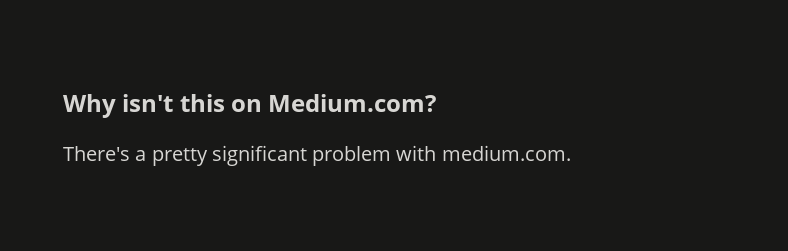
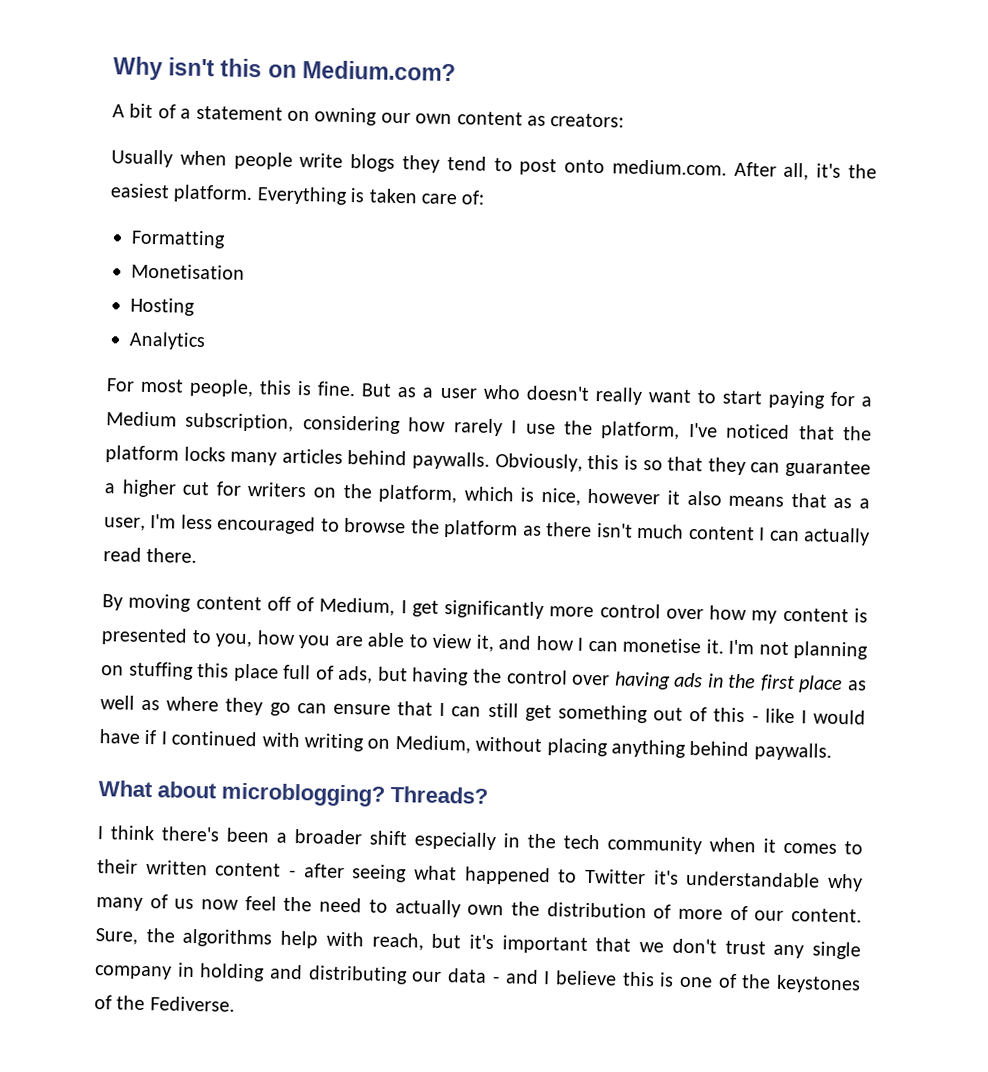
- There's a pretty significant problem with medium.com.
+ A bit of a statement on owning our own content as creators:
+ Usually when people write blogs they tend to post onto medium.com. After all, it's the easiest platform. Everything is taken care of:
+ Formatting
+ Monetisation
+ Hosting
+ Analytics
+ For most people, this is fine. But as a user who doesn't really want to start paying for a Medium subscription, considering how rarely I use the platform, I've noticed that the platform locks many articles behind paywalls. Obviously, this is so that they can guarantee a higher cut for writers on the platform, which is nice, however it also means that as a user, I'm less encouraged to browse the platform as there isn't much content I can actually read there.
+ By moving content off of Medium, I get significantly more control over how my content is presented to you, how you are able to view it, and how I can monetise it. I'm not planning on stuffing this place full of ads, but having the control over having ads in the first place as well as where they go can ensure that I can still get something out of this - like I would have if I continued with writing on Medium, without placing anything behind paywalls.
+ What about microblogging? Threads?
+ I think there's been a broader shift especially in the tech community when it comes to their written content - after seeing what happened to Twitter it's understandable why many of us now feel the need to actually own the distribution of more of our content. Sure, the algorithms help with reach, but it's important that we don't trust any single company in holding and distributing our data - and I believe this is one of the keystones of the Fediverse.

